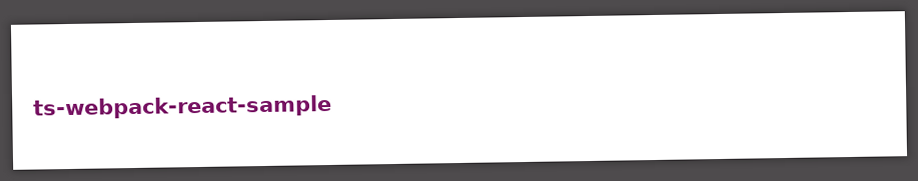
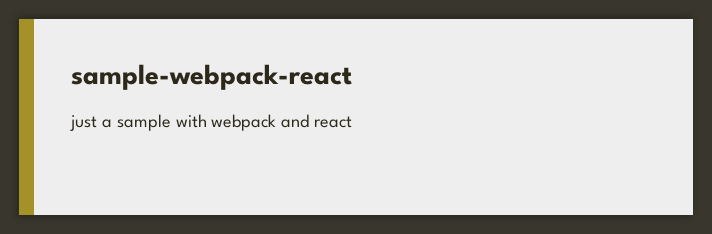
- ts-webpack-react-sample
+ sample-webpack-react
+ just a sample with webpack and react

